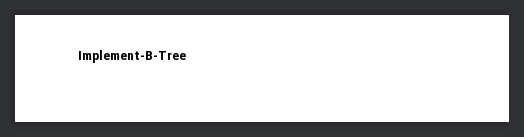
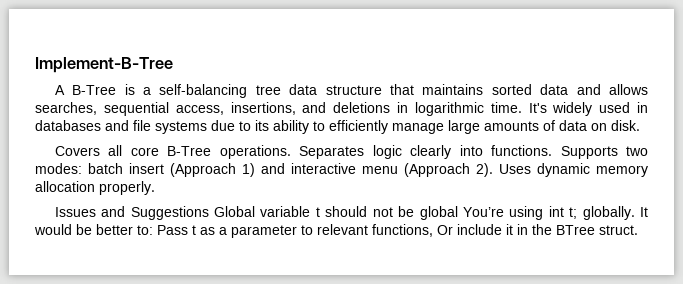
+ A B-Tree is a self-balancing tree data structure that maintains sorted data and allows searches, sequential access, insertions, and deletions in logarithmic time. It's widely used in databases and file systems due to its ability to efficiently manage large amounts of data on disk.
+ Covers all core B-Tree operations. Separates logic clearly into functions. Supports two modes: batch insert (Approach 1) and interactive menu (Approach 2). Uses dynamic memory allocation properly.
+ Issues and Suggestions Global variable t should not be global You’re using int t; globally. It would be better to: Pass t as a parameter to relevant functions, Or include it in the BTree struct.

